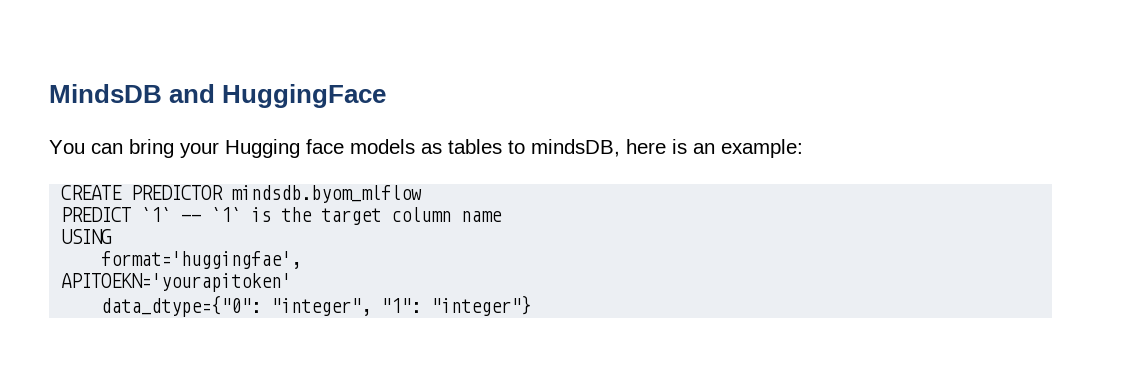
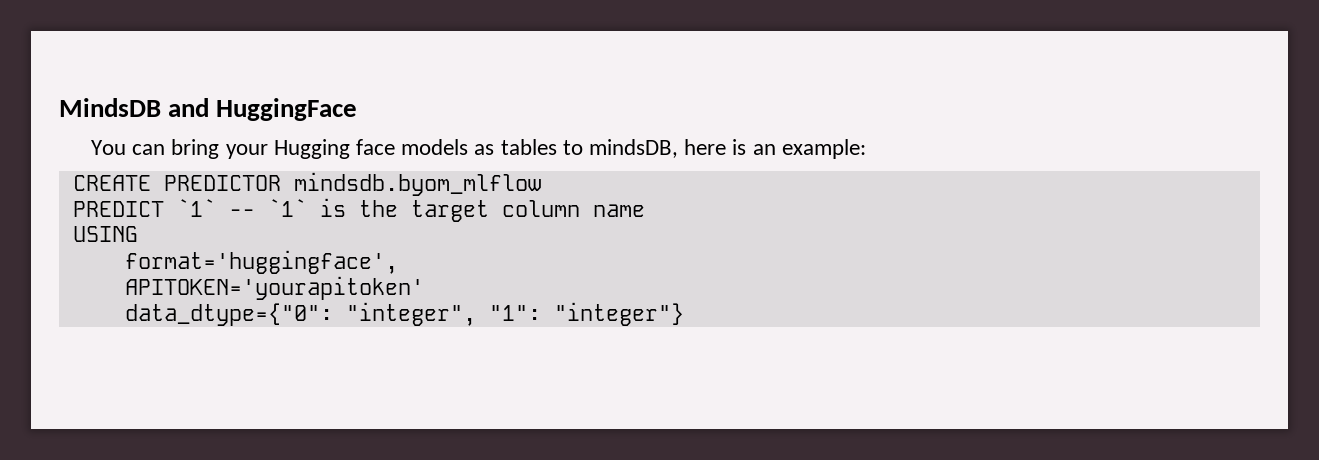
- format='huggingfae',
- APITOEKN='yourapitoken'
+ format='huggingface',
+ APITOKEN='yourapitoken'

